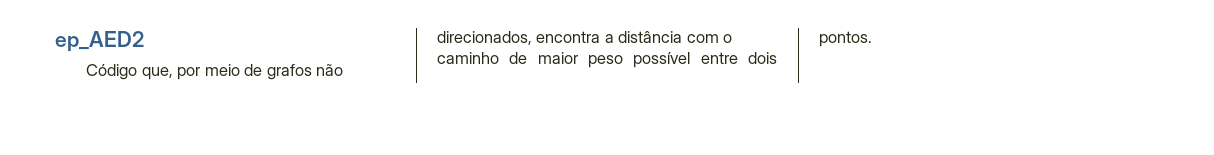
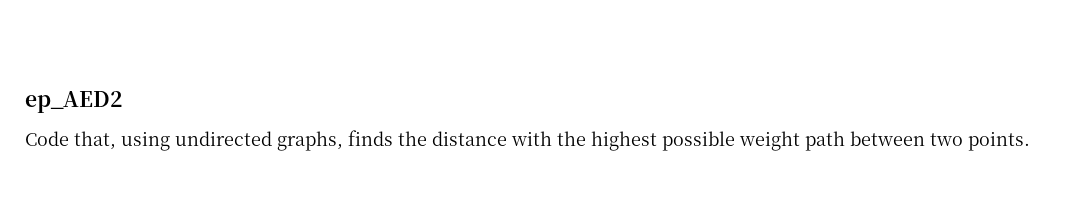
- Código que, por meio de grafos não direcionados, encontra a distância com o caminho de maior peso possível entre dois pontos.
+ Code that, using undirected graphs, finds the distance with the highest possible weight path between two points.

